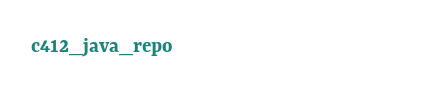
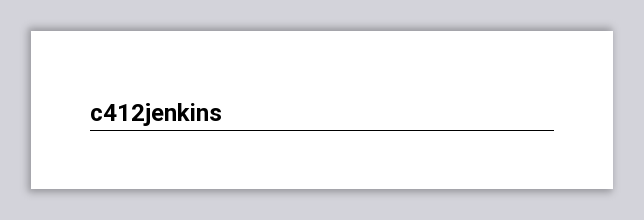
- c412_java_repo
+ c412jenkins

